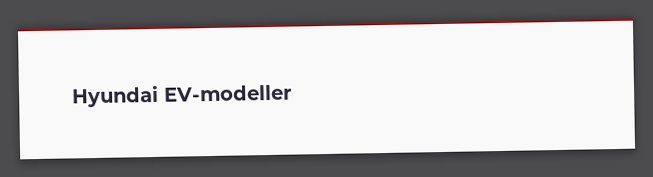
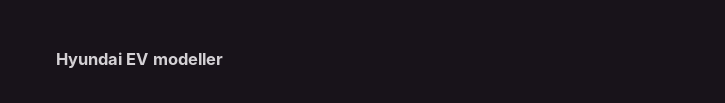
- Hyundai EV-modeller
+ Hyundai EV modeller

